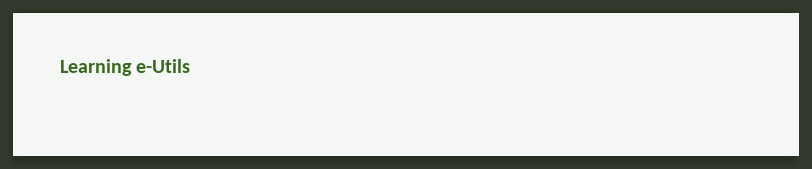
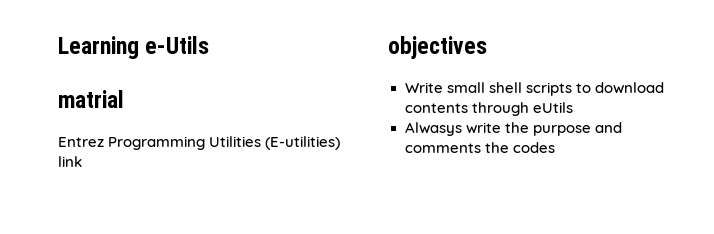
+ matrial
+ Entrez Programming Utilities (E-utilities) link
+ objectives
+ Write small shell scripts to download contents through eUtils
+ Alwasys write the purpose and comments the codes

